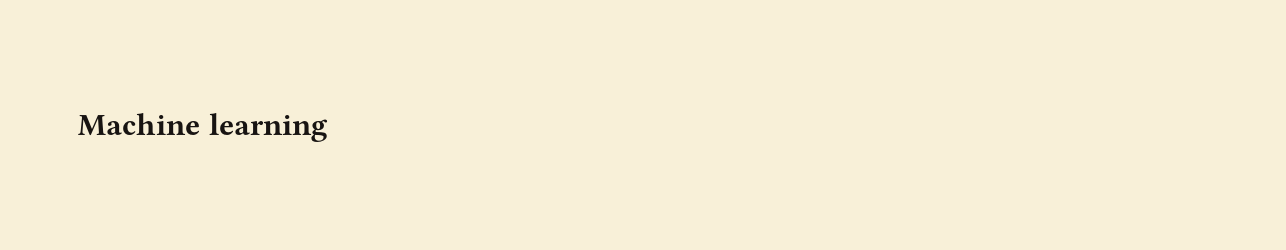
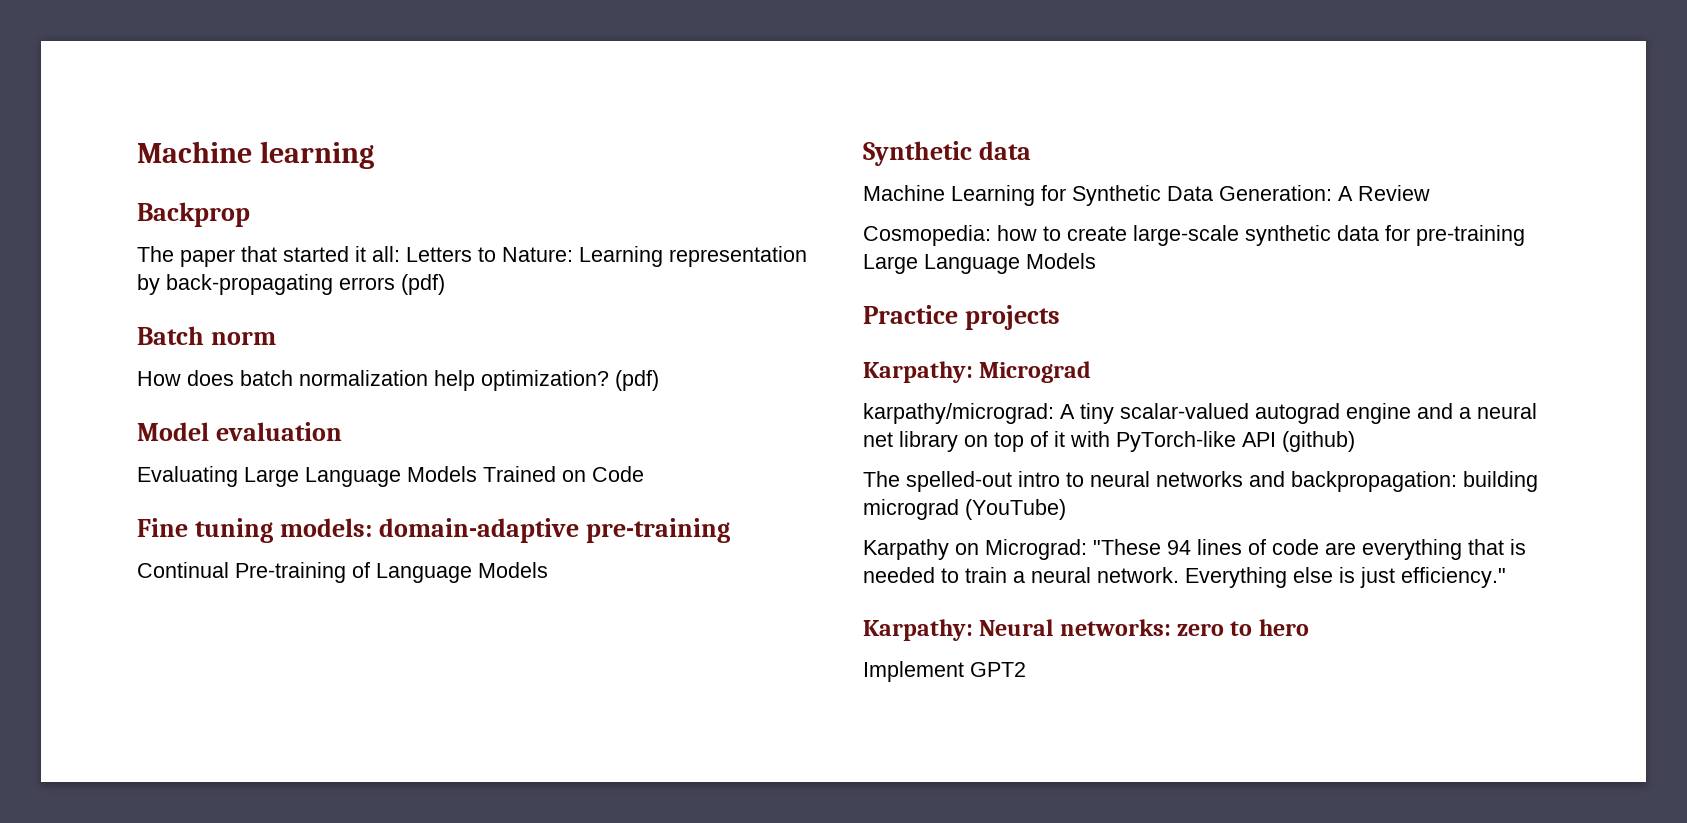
+ Backprop
+ The paper that started it all: Letters to Nature: Learning representation by back-propagating errors (pdf)
+ Batch norm
+ How does batch normalization help optimization? (pdf)
+ Model evaluation
+ Evaluating Large Language Models Trained on Code
+ Fine tuning models: domain-adaptive pre-training
+ Continual Pre-training of Language Models
+ Synthetic data
+ Machine Learning for Synthetic Data Generation: A Review
+ Cosmopedia: how to create large-scale synthetic data for pre-training Large Language Models
+ Practice projects
+ Karpathy: Micrograd
+ karpathy/micrograd: A tiny scalar-valued autograd engine and a neural net library on top of it with PyTorch-like API (github)
+ The spelled-out intro to neural networks and backpropagation: building micrograd (YouTube)
+ Karpathy on Micrograd: "These 94 lines of code are everything that is needed to train a neural network. Everything else is just efficiency."
+ Karpathy: Neural networks: zero to hero
+ Implement GPT2

